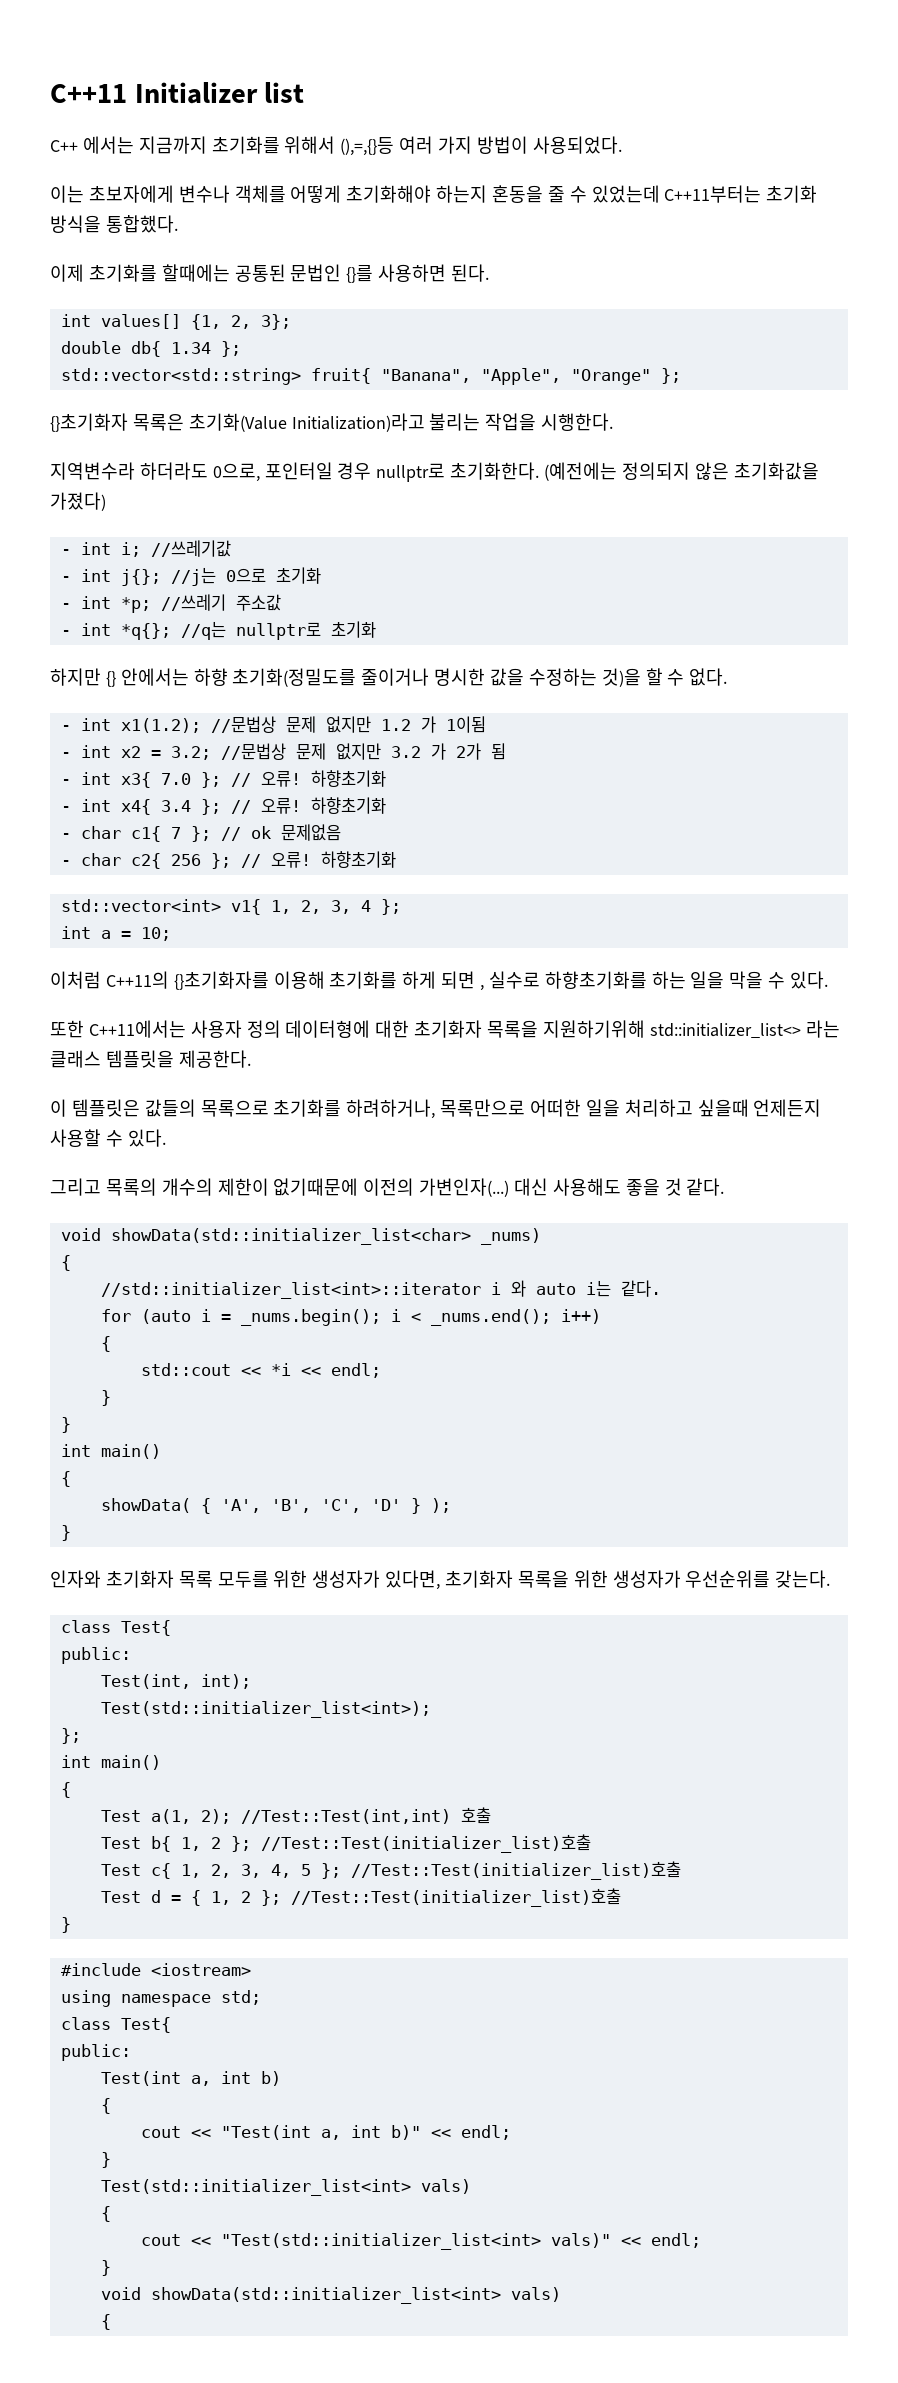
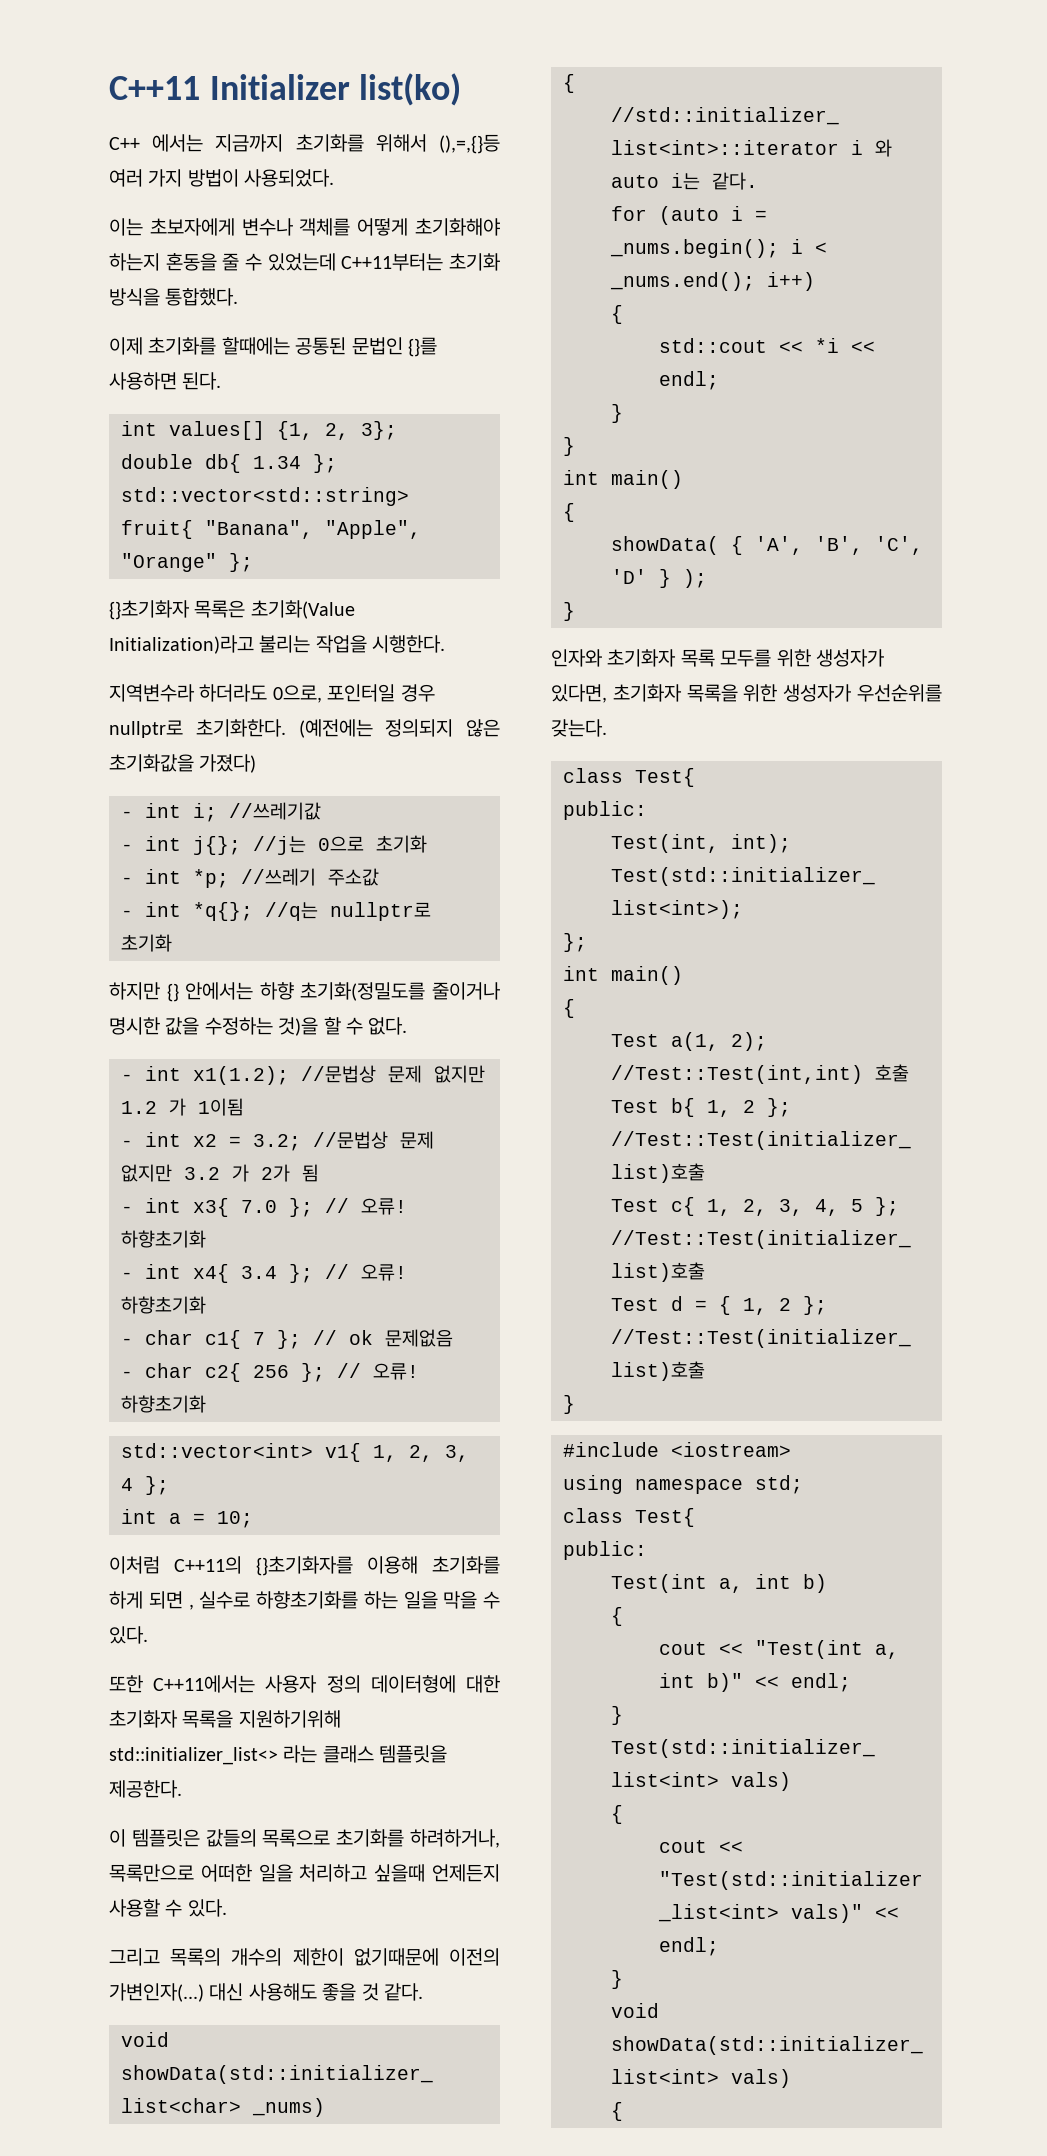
- C++11 Initializer list
+ C++11 Initializer list(ko)

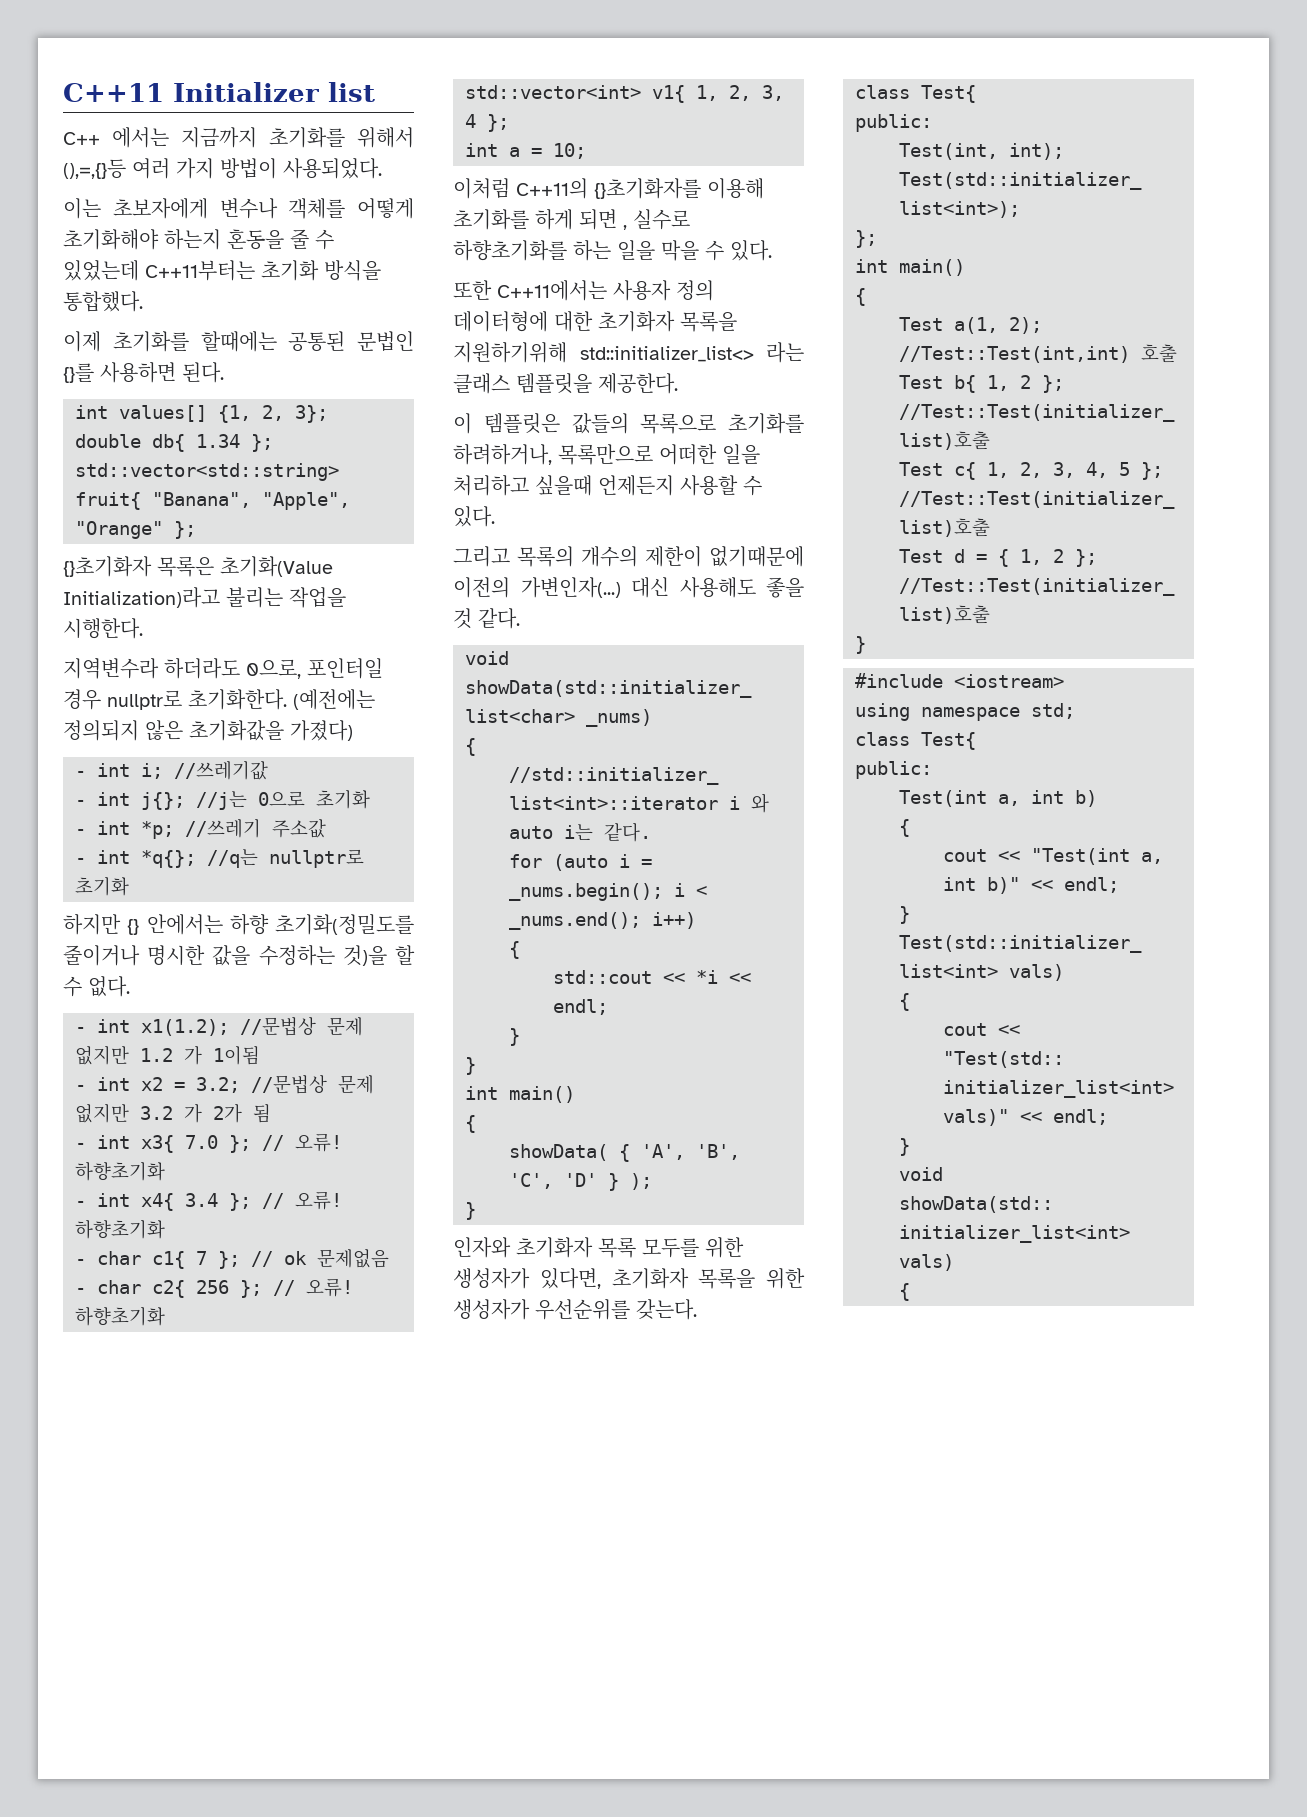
- C++11 Initializer list(ko)
+ C++11 Initializer list

